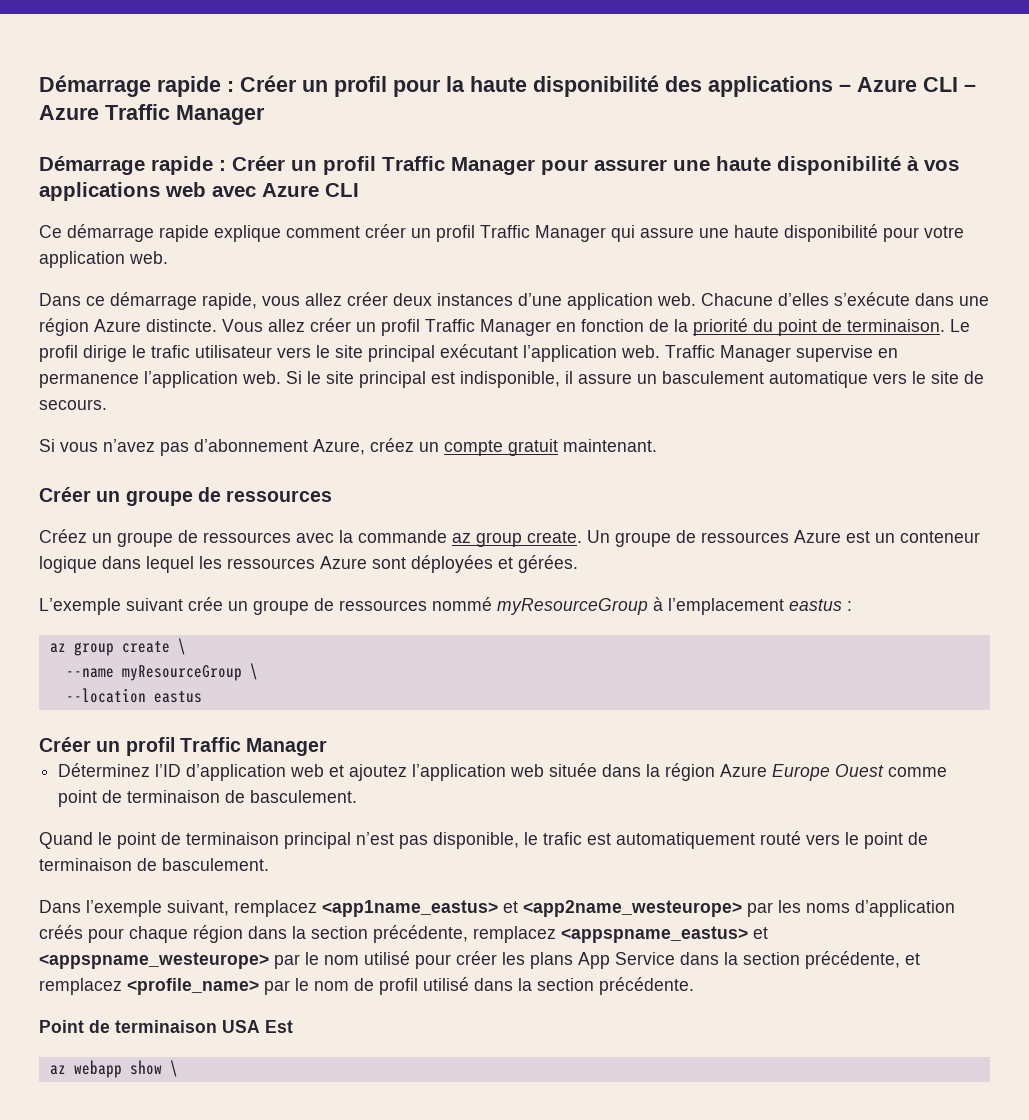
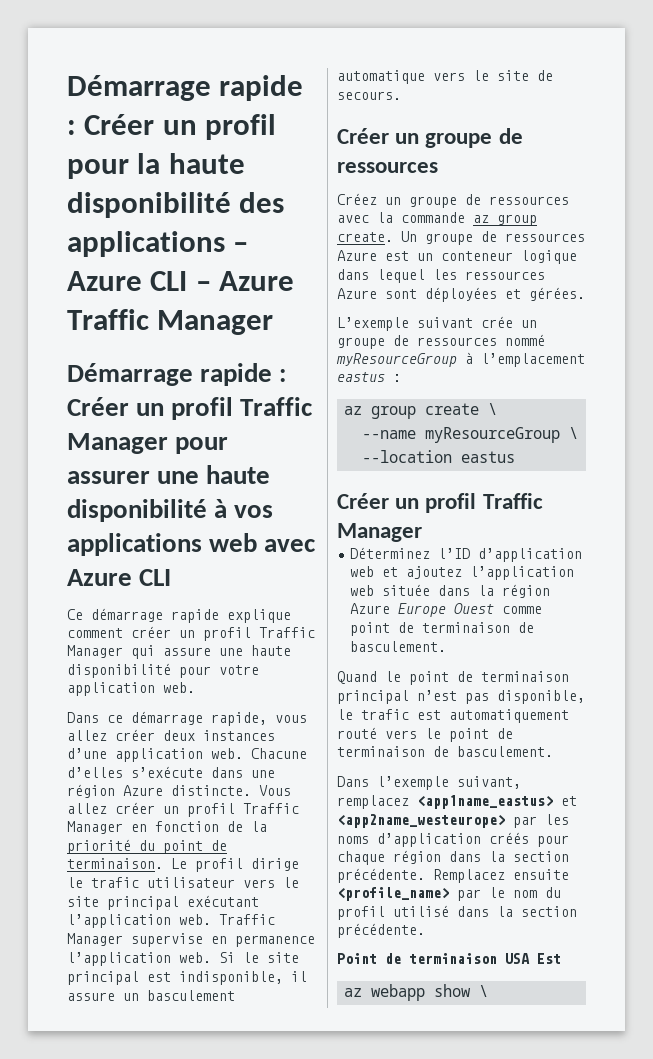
- Si vous n’avez pas d’abonnement Azure, créez un compte gratuit maintenant.
- Dans l’exemple suivant, remplacez <app1name_eastus> et <app2name_westeurope> par les noms d’application créés pour chaque région dans la section précédente, remplacez <appspname_eastus> et <appspname_westeurope> par le nom utilisé pour créer les plans App Service dans la section précédente, et remplacez <profile_name> par le nom de profil utilisé dans la section précédente.
+ Dans l’exemple suivant, remplacez <app1name_eastus> et <app2name_westeurope> par les noms d’application créés pour chaque région dans la section précédente. Remplacez ensuite <profile_name> par le nom du profil utilisé dans la section précédente.

